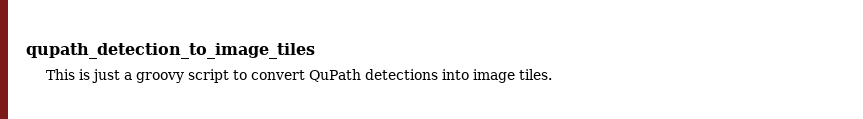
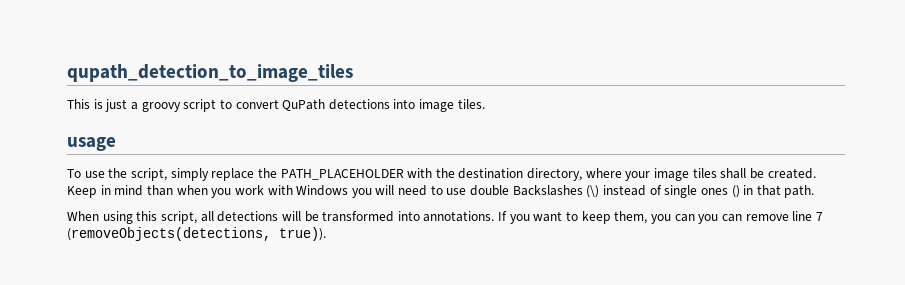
+ usage
+ To use the script, simply replace the PATH_PLACEHOLDER with the destination directory, where your image tiles shall be created. Keep in mind than when you work with Windows you will need to use double Backslashes (\) instead of single ones () in that path.
+ When using this script, all detections will be transformed into annotations. If you want to keep them, you can you can remove line 7 (removeObjects(detections, true)).

